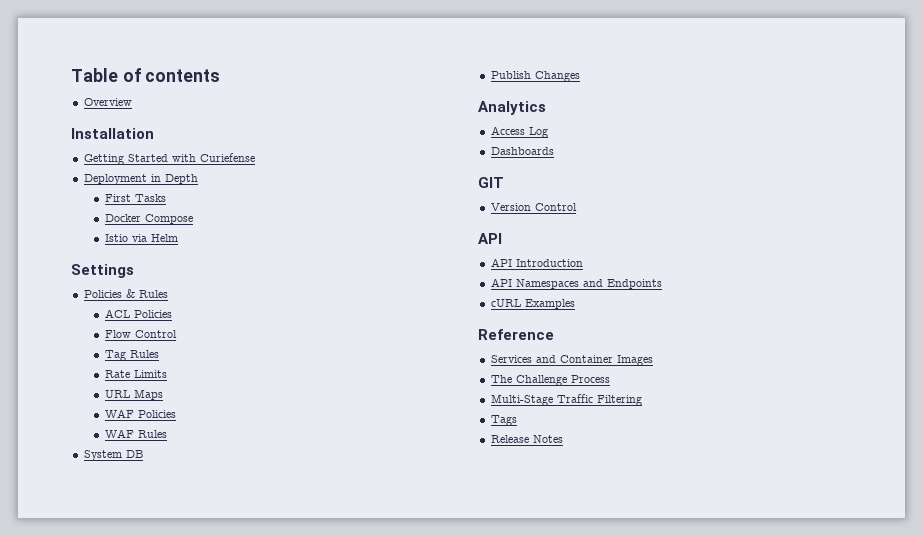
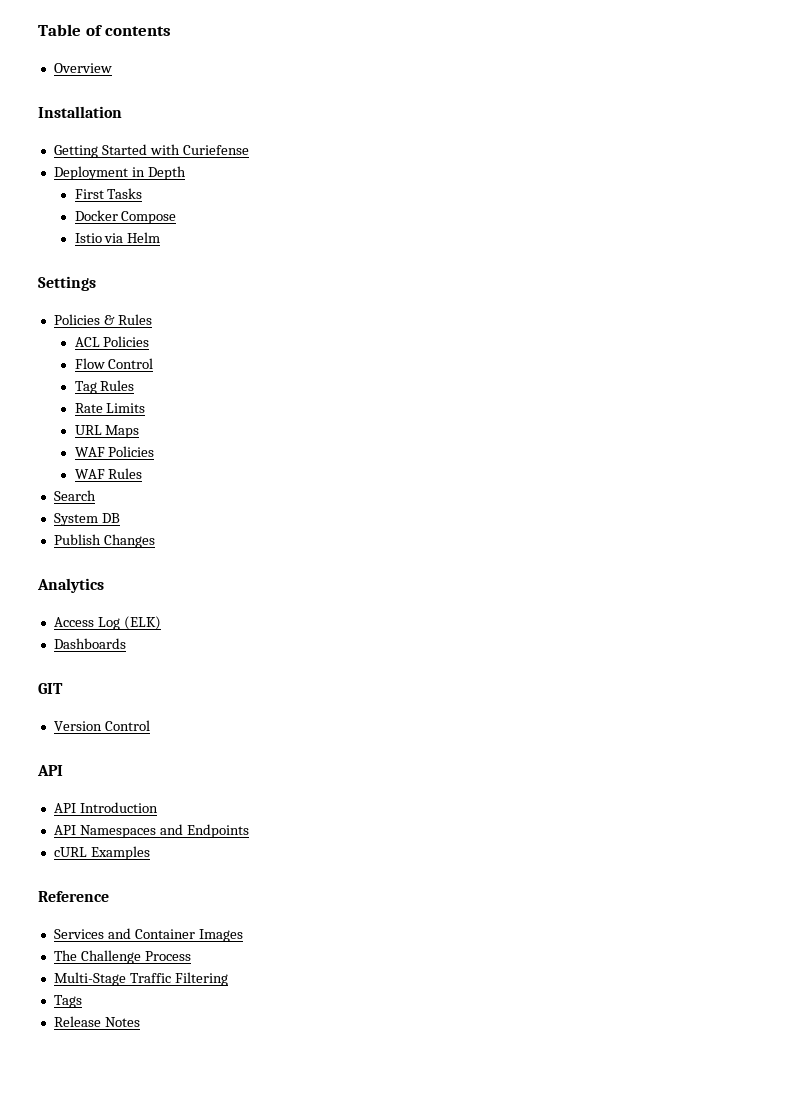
+ Search
- Access Log
+ Access Log (ELK)

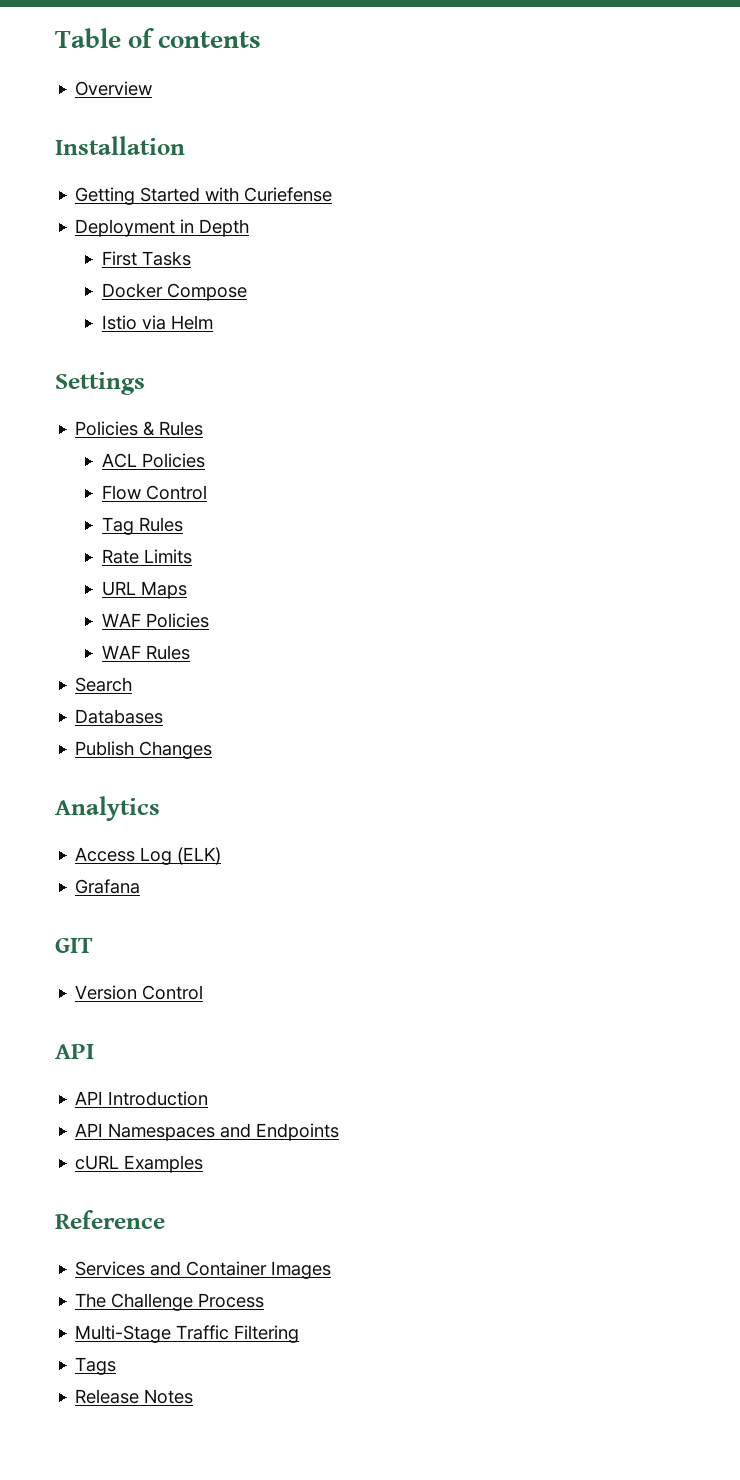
- System DB
+ Databases
- Dashboards
+ Grafana

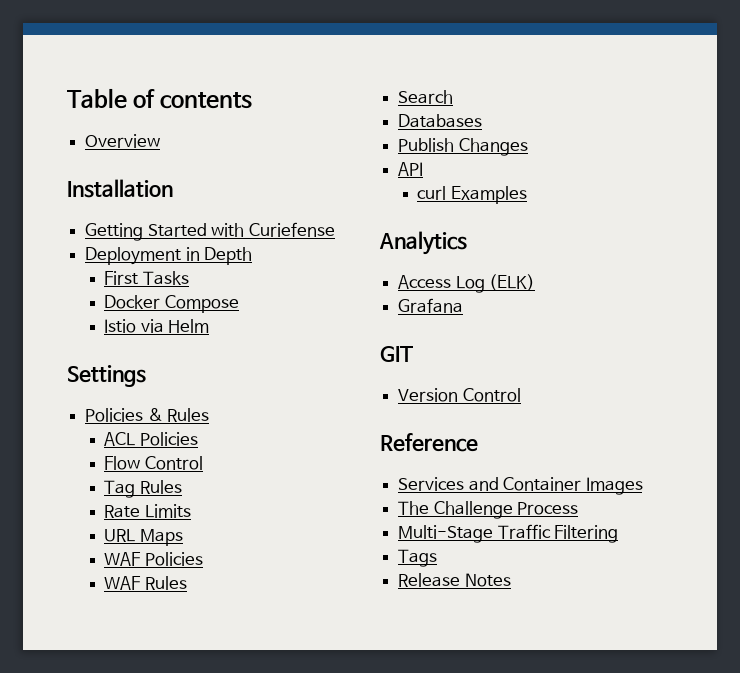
+ API
+ curl Examples
  Version Control
- API
- API Introduction
- API Namespaces and Endpoints
- cURL Examples

